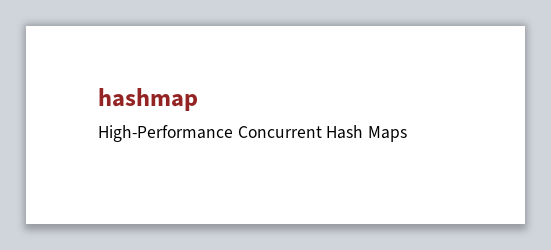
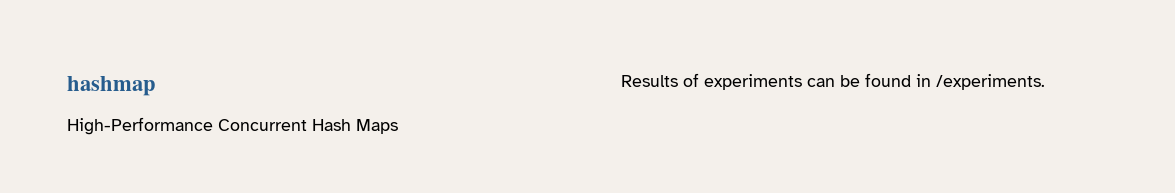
+ Results of experiments can be found in /experiments.

